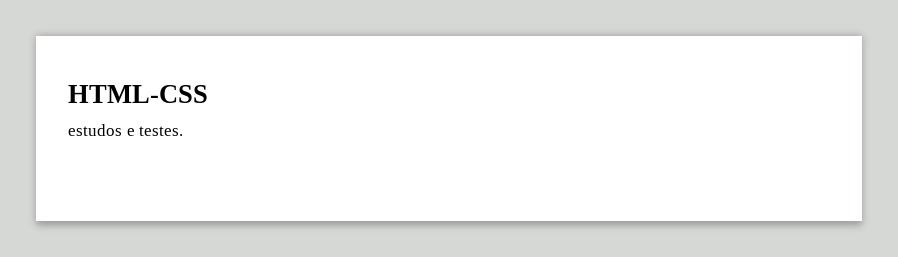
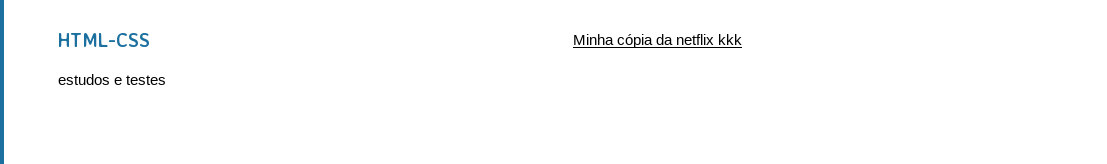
- estudos e testes.
+ estudos e testes
+ Minha cópia da netflix kkk

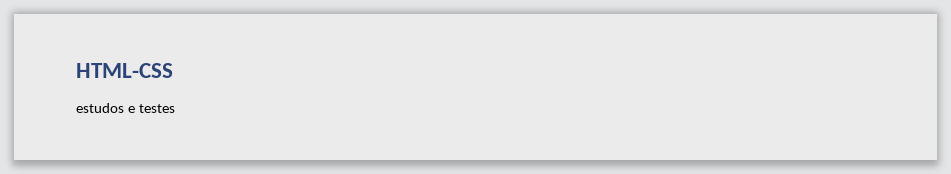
- Minha cópia da netflix kkk

